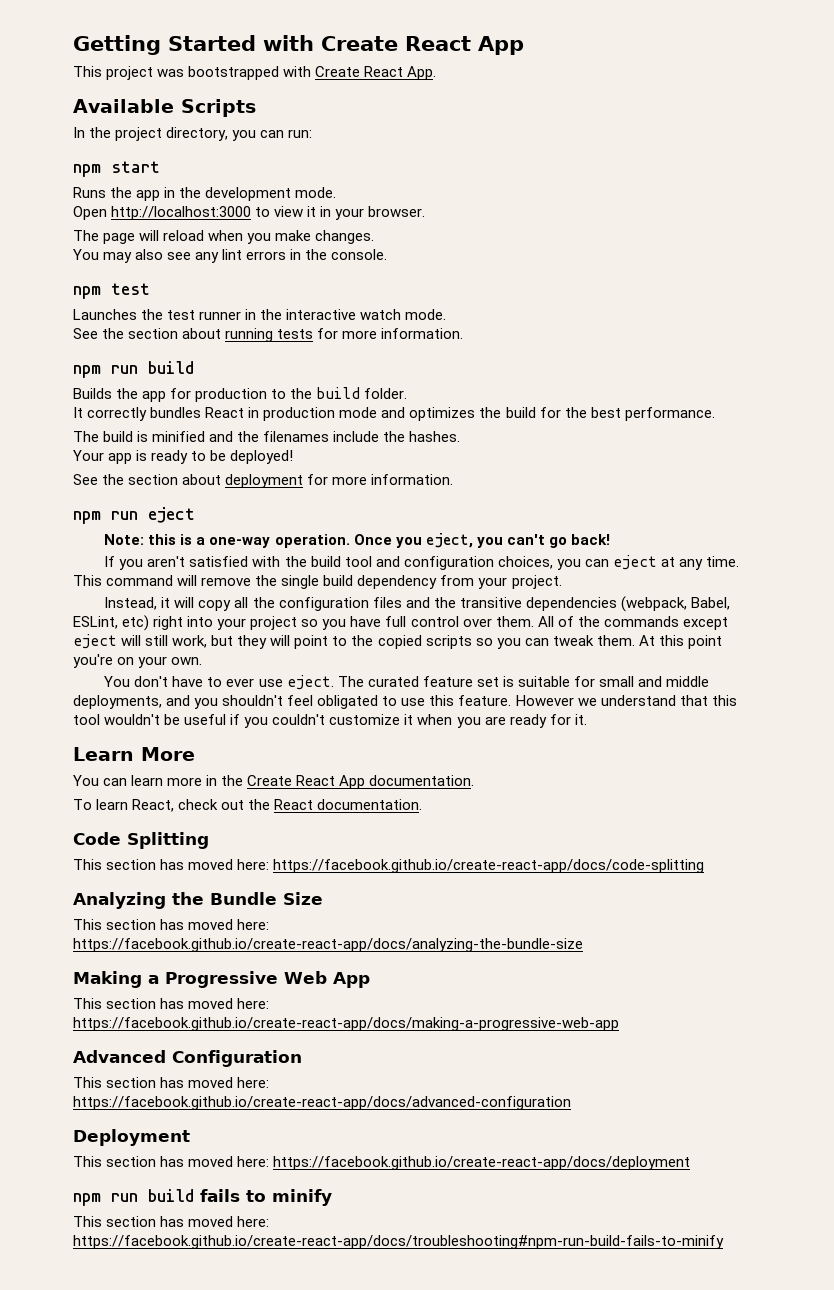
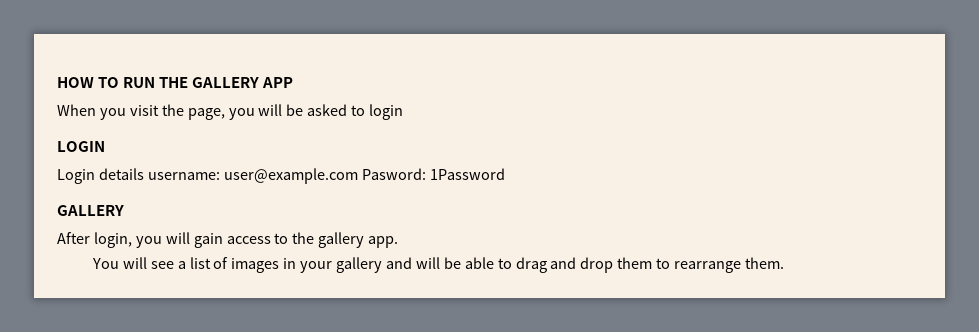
- Getting Started with Create React App
- This project was bootstrapped with Create React App.
- Available Scripts
- In the project directory, you can run:
- npm start
- Runs the app in the development mode.
- Open http://localhost:3000 to view it in your browser.
- The page will reload when you make changes.
- You may also see any lint errors in the console.
- npm test
- Launches the test runner in the interactive watch mode.
- See the section about running tests for more information.
- npm run build
- Builds the app for production to the build folder.
- It correctly bundles React in production mode and optimizes the build for the best performance.
- The build is minified and the filenames include the hashes.
- Your app is ready to be deployed!
- See the section about deployment for more information.
- npm run eject
- Note: this is a one-way operation. Once you eject, you can't go back!
- If you aren't satisfied with the build tool and configuration choices, you can eject at any time. This command will remove the single build dependency from your project.
- Instead, it will copy all the configuration files and the transitive dependencies (webpack, Babel, ESLint, etc) right into your project so you have full control over them. All of the commands except eject will still work, but they will point to the copied scripts so you can tweak them. At this point you're on your own.
- You don't have to ever use eject. The curated feature set is suitable for small and middle deployments, and you shouldn't feel obligated to use this feature. However we understand that this tool wouldn't be useful if you couldn't customize it when you are ready for it.
- Learn More
- You can learn more in the Create React App documentation.
- To learn React, check out the React documentation.
- Code Splitting
- This section has moved here: https://facebook.github.io/create-react-app/docs/code-splitting
- Analyzing the Bundle Size
- This section has moved here: https://facebook.github.io/create-react-app/docs/analyzing-the-bundle-size
- Making a Progressive Web App
- This section has moved here: https://facebook.github.io/create-react-app/docs/making-a-progressive-web-app
- Advanced Configuration
- This section has moved here: https://facebook.github.io/create-react-app/docs/advanced-configuration
- Deployment
- This section has moved here: https://facebook.github.io/create-react-app/docs/deployment
- npm run build fails to minify
- This section has moved here: https://facebook.github.io/create-react-app/docs/troubleshooting#npm-run-build-fails-to-minify
+ HOW TO RUN THE GALLERY APP
+ When you visit the page, you will be asked to login
+ LOGIN
+ Login details username: user@example.com Pasword: 1Password
+ GALLERY
+ After login, you will gain access to the gallery app.
+ You will see a list of images in your gallery and will be able to drag and drop them to rearrange them.

